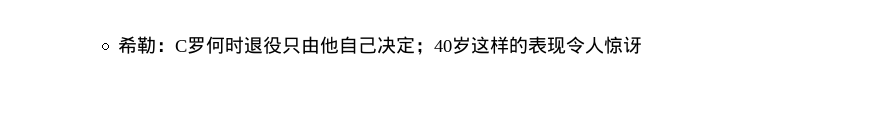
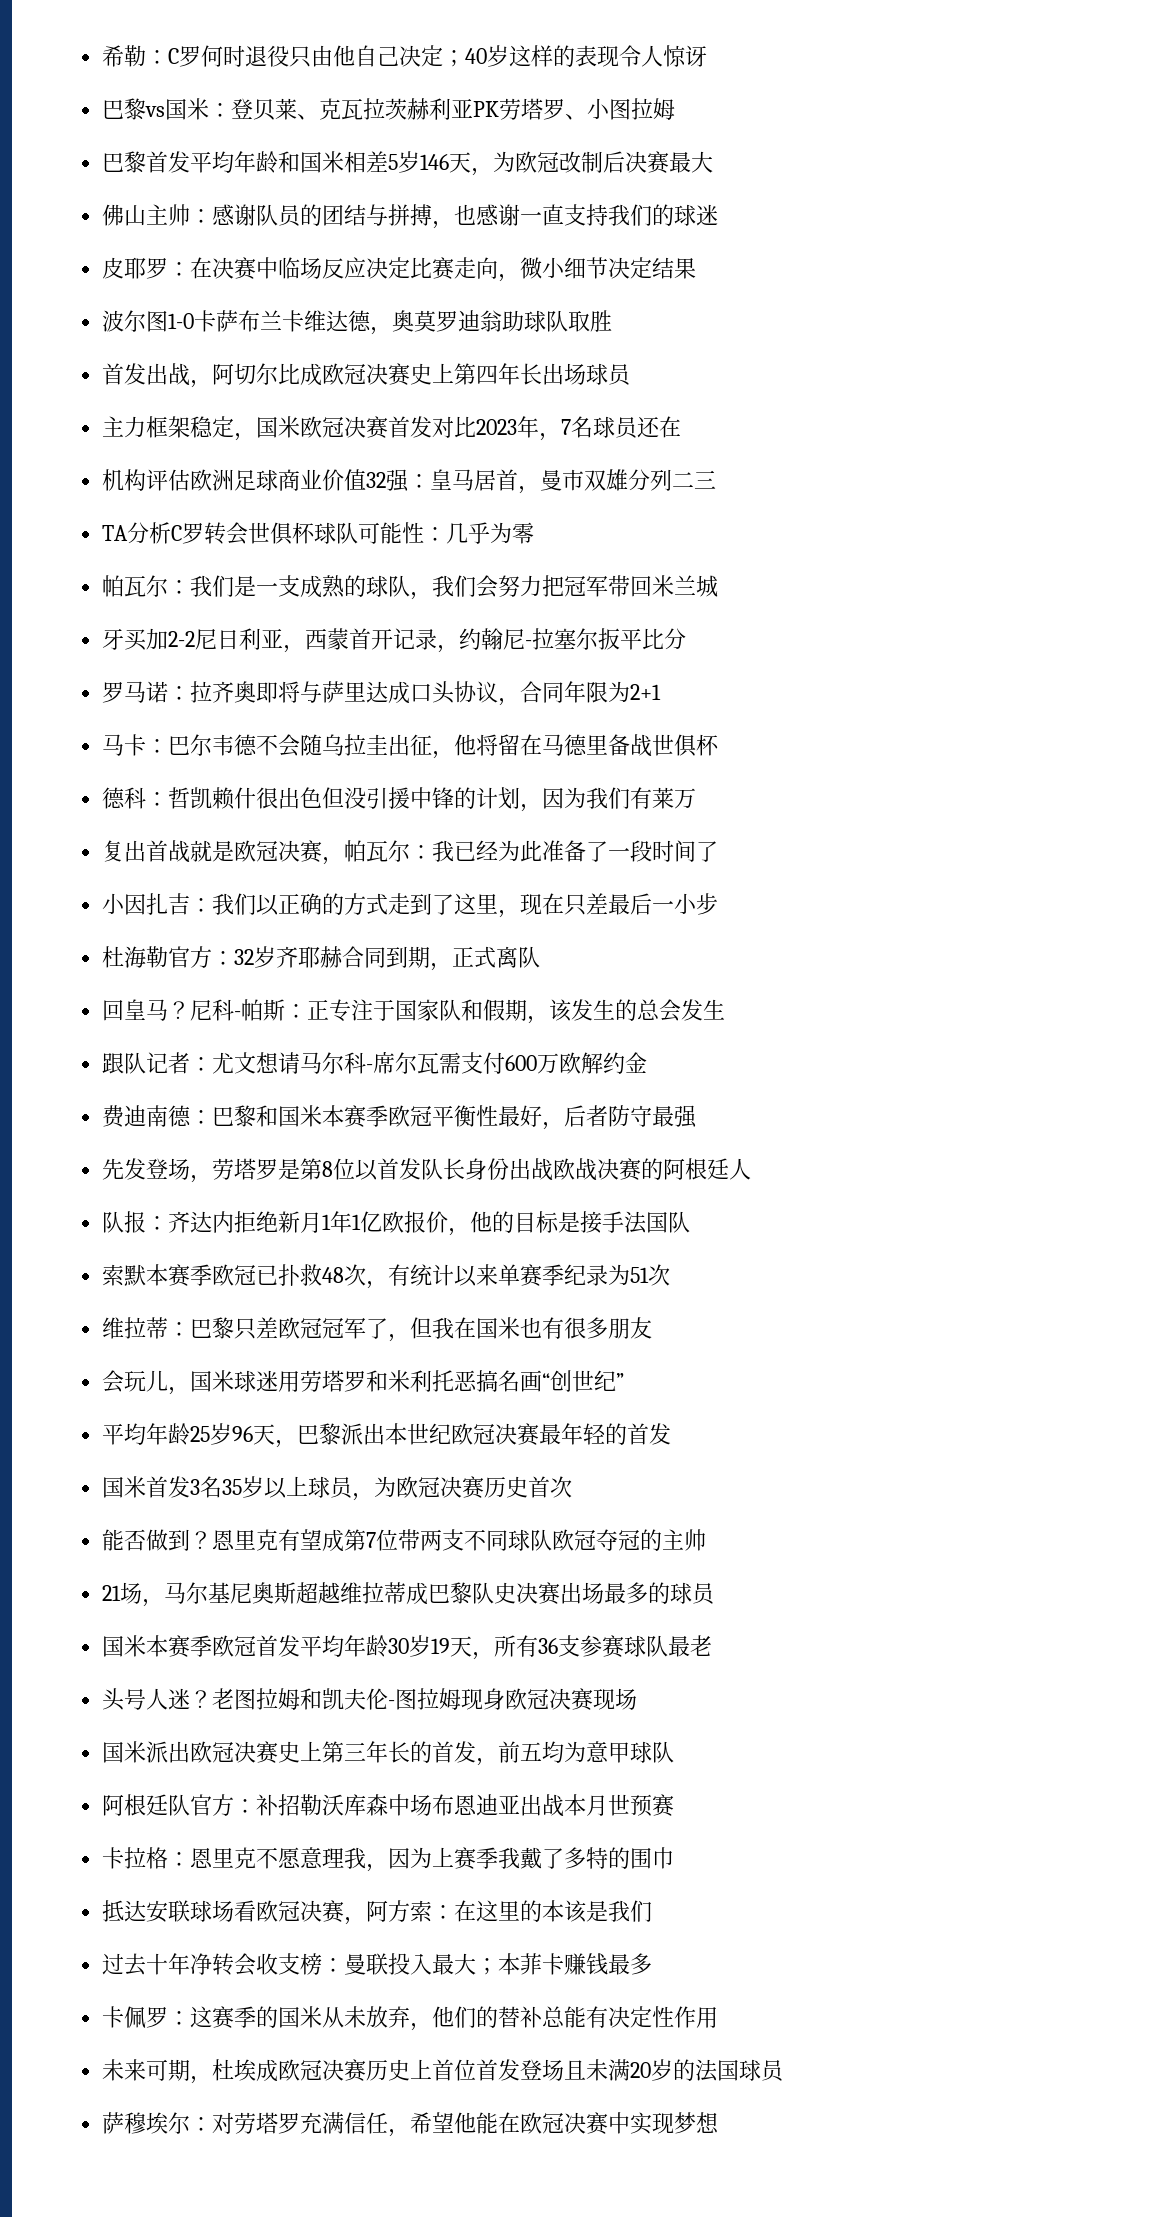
+ 巴黎vs国米：登贝莱、克瓦拉茨赫利亚PK劳塔罗、小图拉姆
+ 巴黎首发平均年龄和国米相差5岁146天，为欧冠改制后决赛最大
+ 佛山主帅：感谢队员的团结与拼搏，也感谢一直支持我们的球迷
+ 皮耶罗：在决赛中临场反应决定比赛走向，微小细节决定结果
+ 波尔图1-0卡萨布兰卡维达德，奥莫罗迪翁助球队取胜
+ 首发出战，阿切尔比成欧冠决赛史上第四年长出场球员
+ 主力框架稳定，国米欧冠决赛首发对比2023年，7名球员还在
+ 机构评估欧洲足球商业价值32强：皇马居首，曼市双雄分列二三
+ TA分析C罗转会世俱杯球队可能性：几乎为零
+ 帕瓦尔：我们是一支成熟的球队，我们会努力把冠军带回米兰城
+ 牙买加2-2尼日利亚，西蒙首开记录，约翰尼-拉塞尔扳平比分
+ 罗马诺：拉齐奥即将与萨里达成口头协议，合同年限为2+1
+ 马卡：巴尔韦德不会随乌拉圭出征，他将留在马德里备战世俱杯
+ 德科：哲凯赖什很出色但没引援中锋的计划，因为我们有莱万
+ 复出首战就是欧冠决赛，帕瓦尔：我已经为此准备了一段时间了
+ 小因扎吉：我们以正确的方式走到了这里，现在只差最后一小步
+ 杜海勒官方：32岁齐耶赫合同到期，正式离队
+ 回皇马？尼科-帕斯：正专注于国家队和假期，该发生的总会发生
+ 跟队记者：尤文想请马尔科-席尔瓦需支付600万欧解约金
+ 费迪南德：巴黎和国米本赛季欧冠平衡性最好，后者防守最强
+ 先发登场，劳塔罗是第8位以首发队长身份出战欧战决赛的阿根廷人
+ 队报：齐达内拒绝新月1年1亿欧报价，他的目标是接手法国队
+ 索默本赛季欧冠已扑救48次，有统计以来单赛季纪录为51次
+ 维拉蒂：巴黎只差欧冠冠军了，但我在国米也有很多朋友
+ 会玩儿，国米球迷用劳塔罗和米利托恶搞名画“创世纪”
+ 平均年龄25岁96天，巴黎派出本世纪欧冠决赛最年轻的首发
+ 国米首发3名35岁以上球员，为欧冠决赛历史首次
+ 能否做到？恩里克有望成第7位带两支不同球队欧冠夺冠的主帅
+ 21场，马尔基尼奥斯超越维拉蒂成巴黎队史决赛出场最多的球员
+ 国米本赛季欧冠首发平均年龄30岁19天，所有36支参赛球队最老
+ 头号人迷？老图拉姆和凯夫伦-图拉姆现身欧冠决赛现场
+ 国米派出欧冠决赛史上第三年长的首发，前五均为意甲球队
+ 阿根廷队官方：补招勒沃库森中场布恩迪亚出战本月世预赛
+ 卡拉格：恩里克不愿意理我，因为上赛季我戴了多特的围巾
+ 抵达安联球场看欧冠决赛，阿方索：在这里的本该是我们
+ 过去十年净转会收支榜：曼联投入最大；本菲卡赚钱最多
+ 卡佩罗：这赛季的国米从未放弃，他们的替补总能有决定性作用
+ 未来可期，杜埃成欧冠决赛历史上首位首发登场且未满20岁的法国球员
+ 萨穆埃尔：对劳塔罗充满信任，希望他能在欧冠决赛中实现梦想

